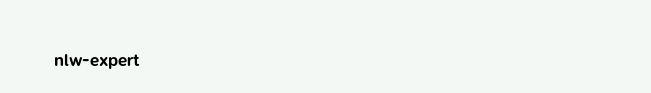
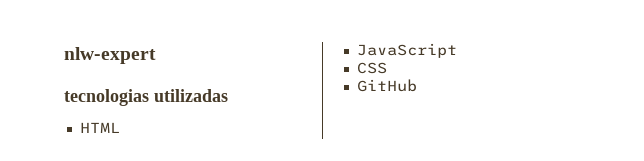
+ tecnologias utilizadas
+ HTML
+ JavaScript
+ CSS
+ GitHub

